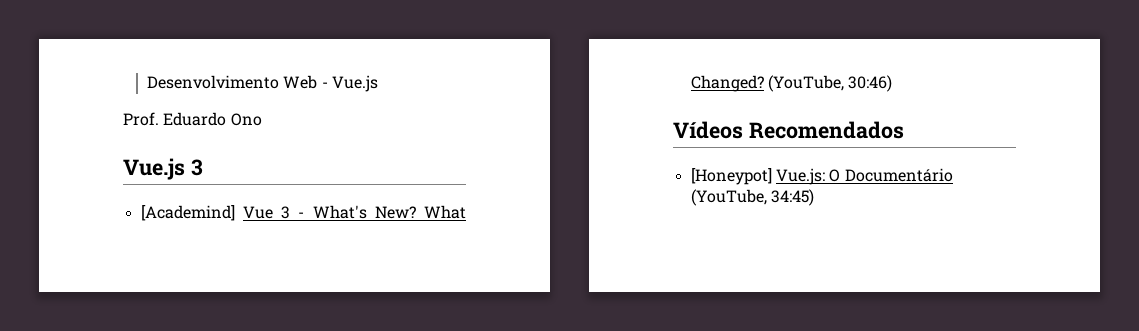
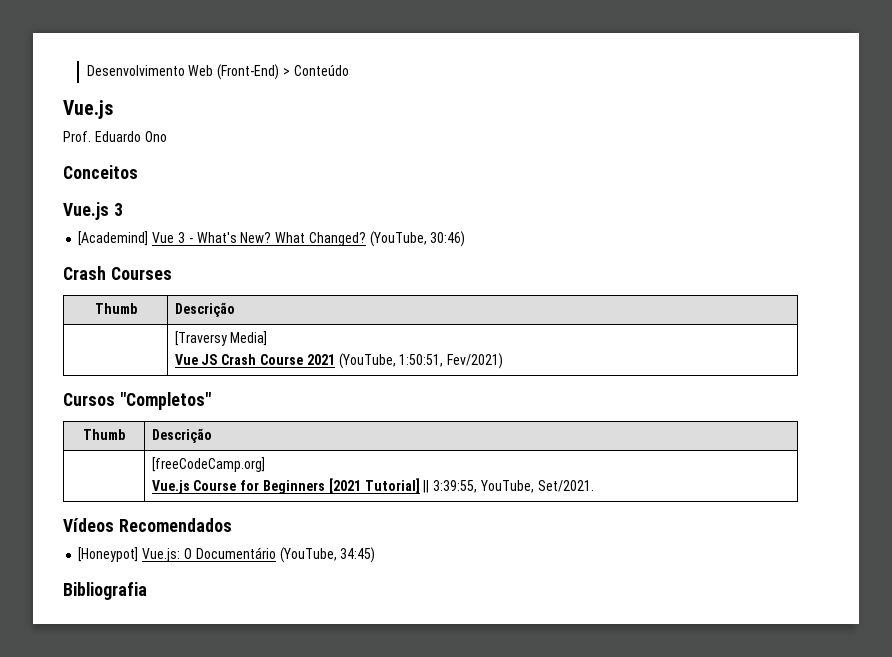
- Desenvolvimento Web - Vue.js
+ Desenvolvimento Web (Front-End) > Conteúdo
+ Vue.js
+ Conceitos
+ Crash Courses
+ Thumb | Descrição
+ | [Traversy Media]
+ Vue JS Crash Course 2021 (YouTube, 1:50:51, Fev/2021)
+ Cursos "Completos"
+ Thumb | Descrição
+ | [freeCodeCamp.org]
+ Vue.js Course for Beginners [2021 Tutorial] || 3:39:55, YouTube, Set/2021.
+ Bibliografia

